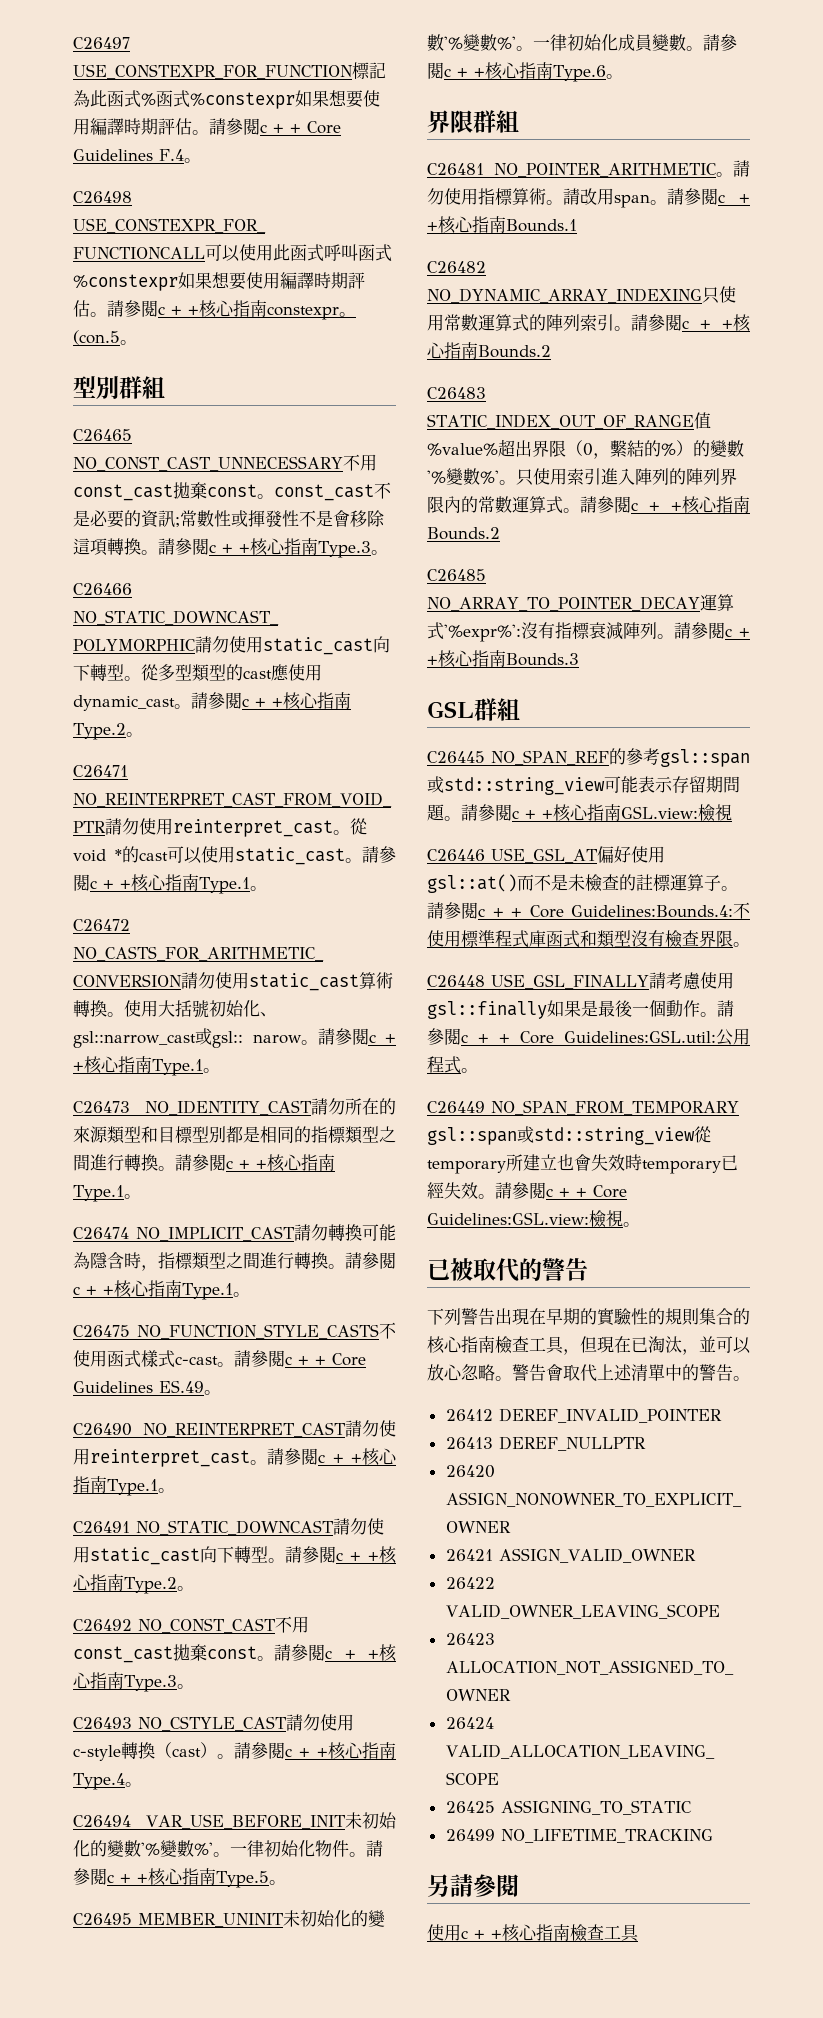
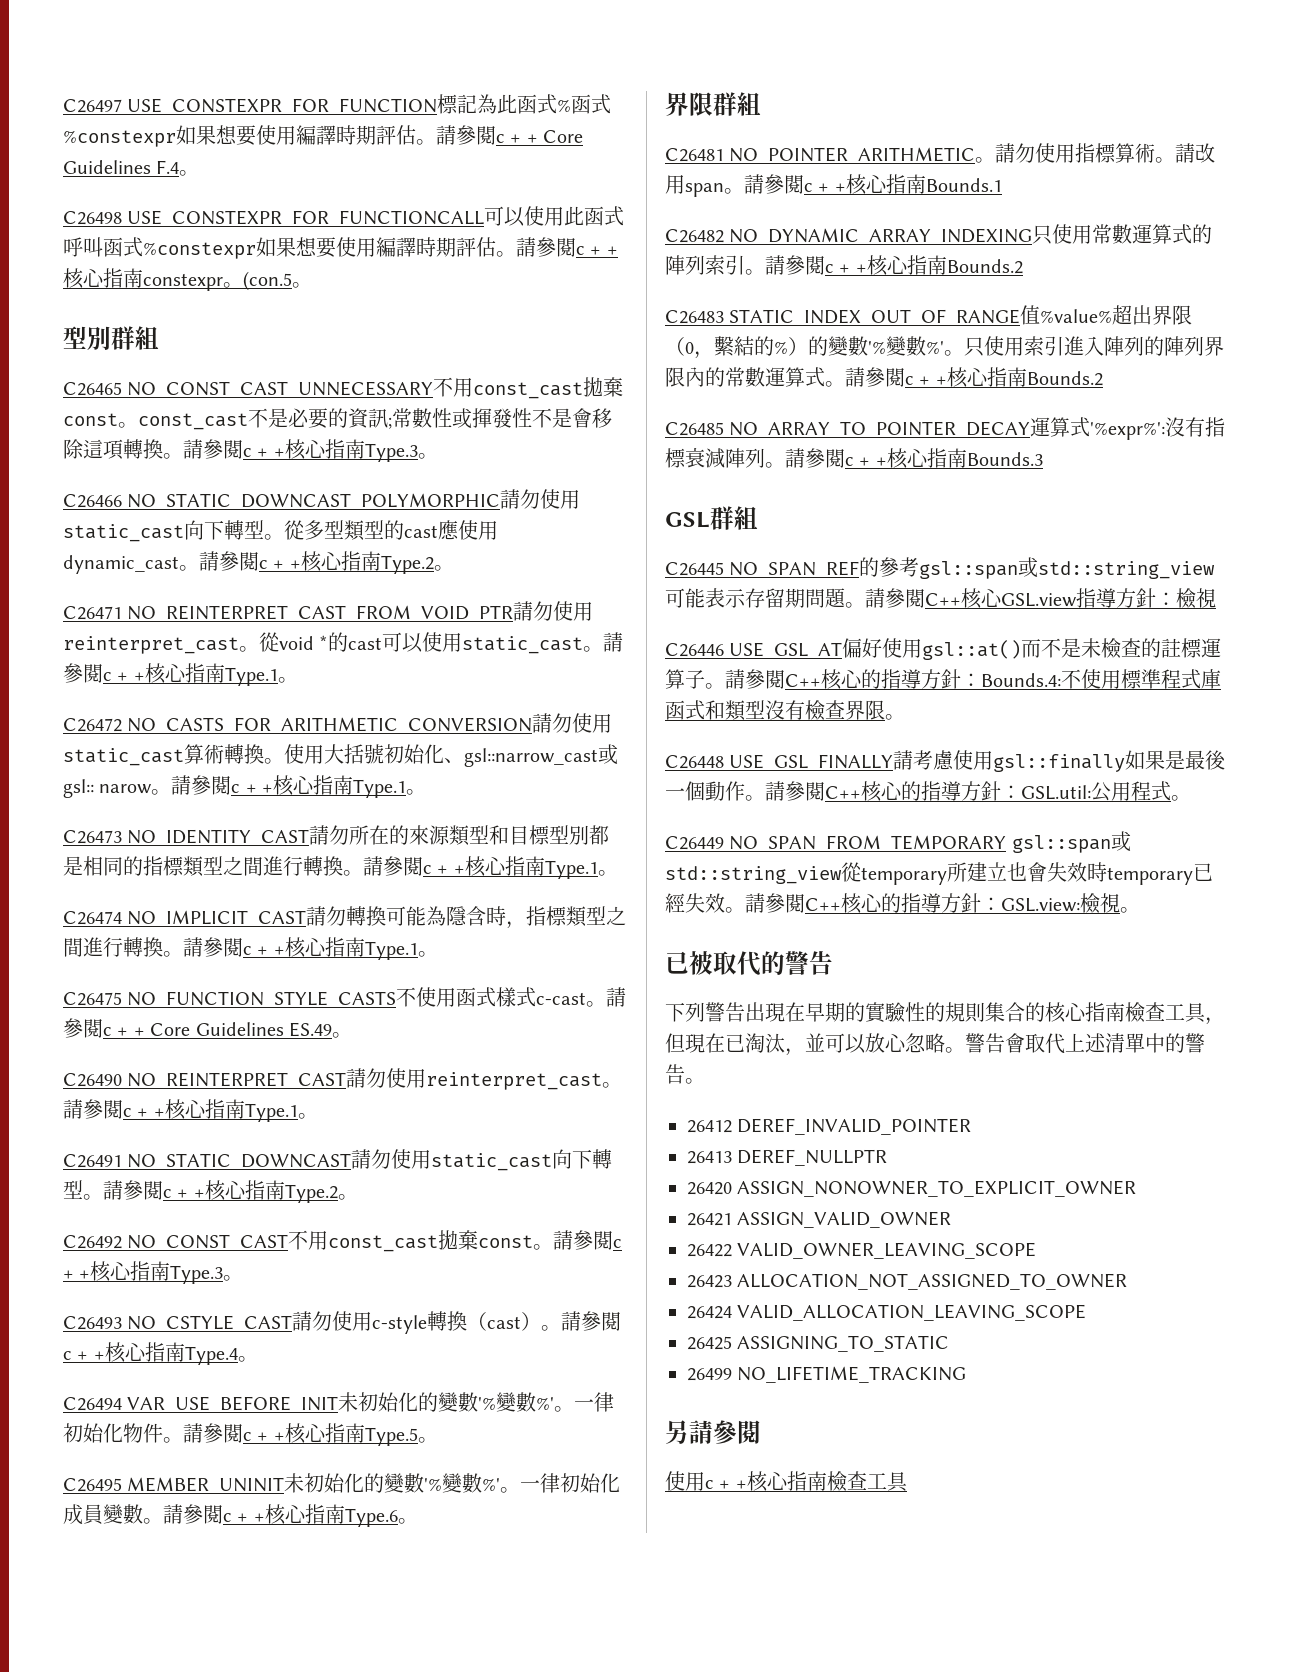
- 請參閱c + +核心指南GSL.view:檢視
+ 請參閱C++核心GSL.view指導方針：檢視
- 請參閱c + + Core Guidelines:Bounds.4:不使用標準程式庫函式和類型沒有檢查界限。
+ 請參閱C++核心的指導方針：Bounds.4:不使用標準程式庫函式和類型沒有檢查界限。
- 請參閱c + + Core Guidelines:GSL.util:公用程式。
+ 請參閱C++核心的指導方針：GSL.util:公用程式。
- 請參閱c + + Core Guidelines:GSL.view:檢視。
+ 請參閱C++核心的指導方針：GSL.view:檢視。

